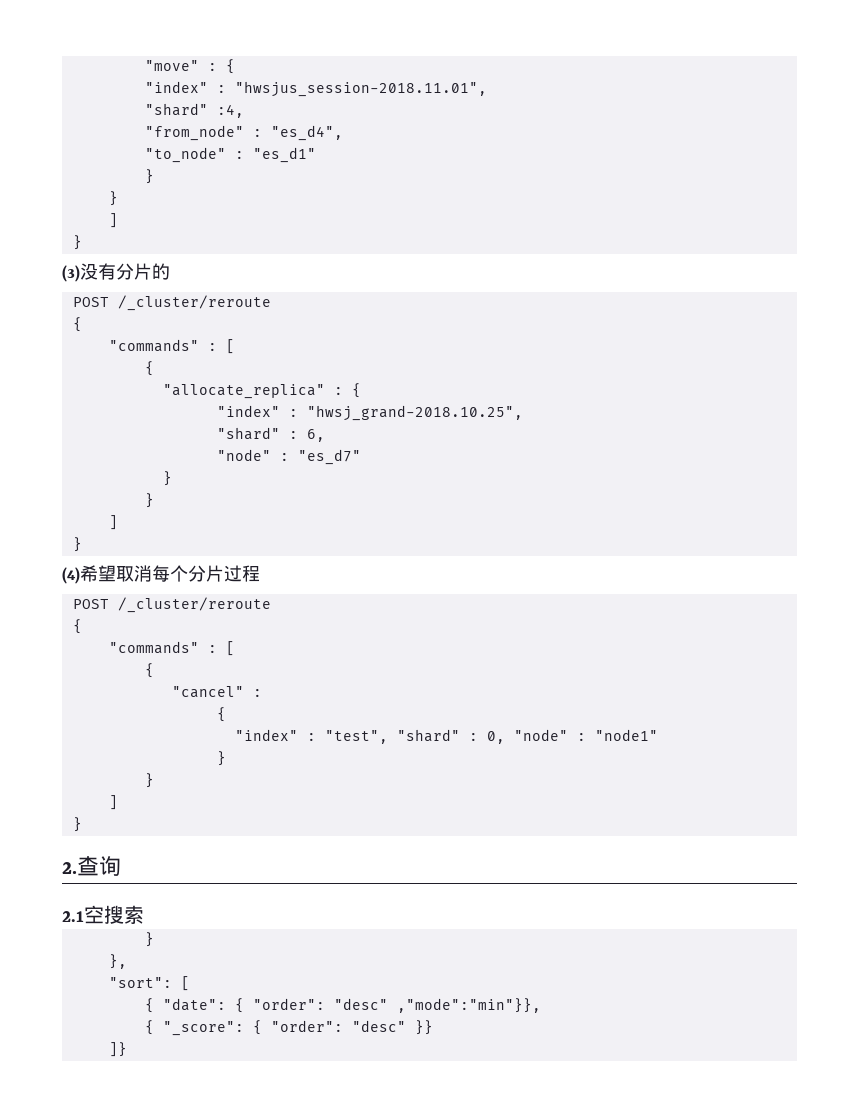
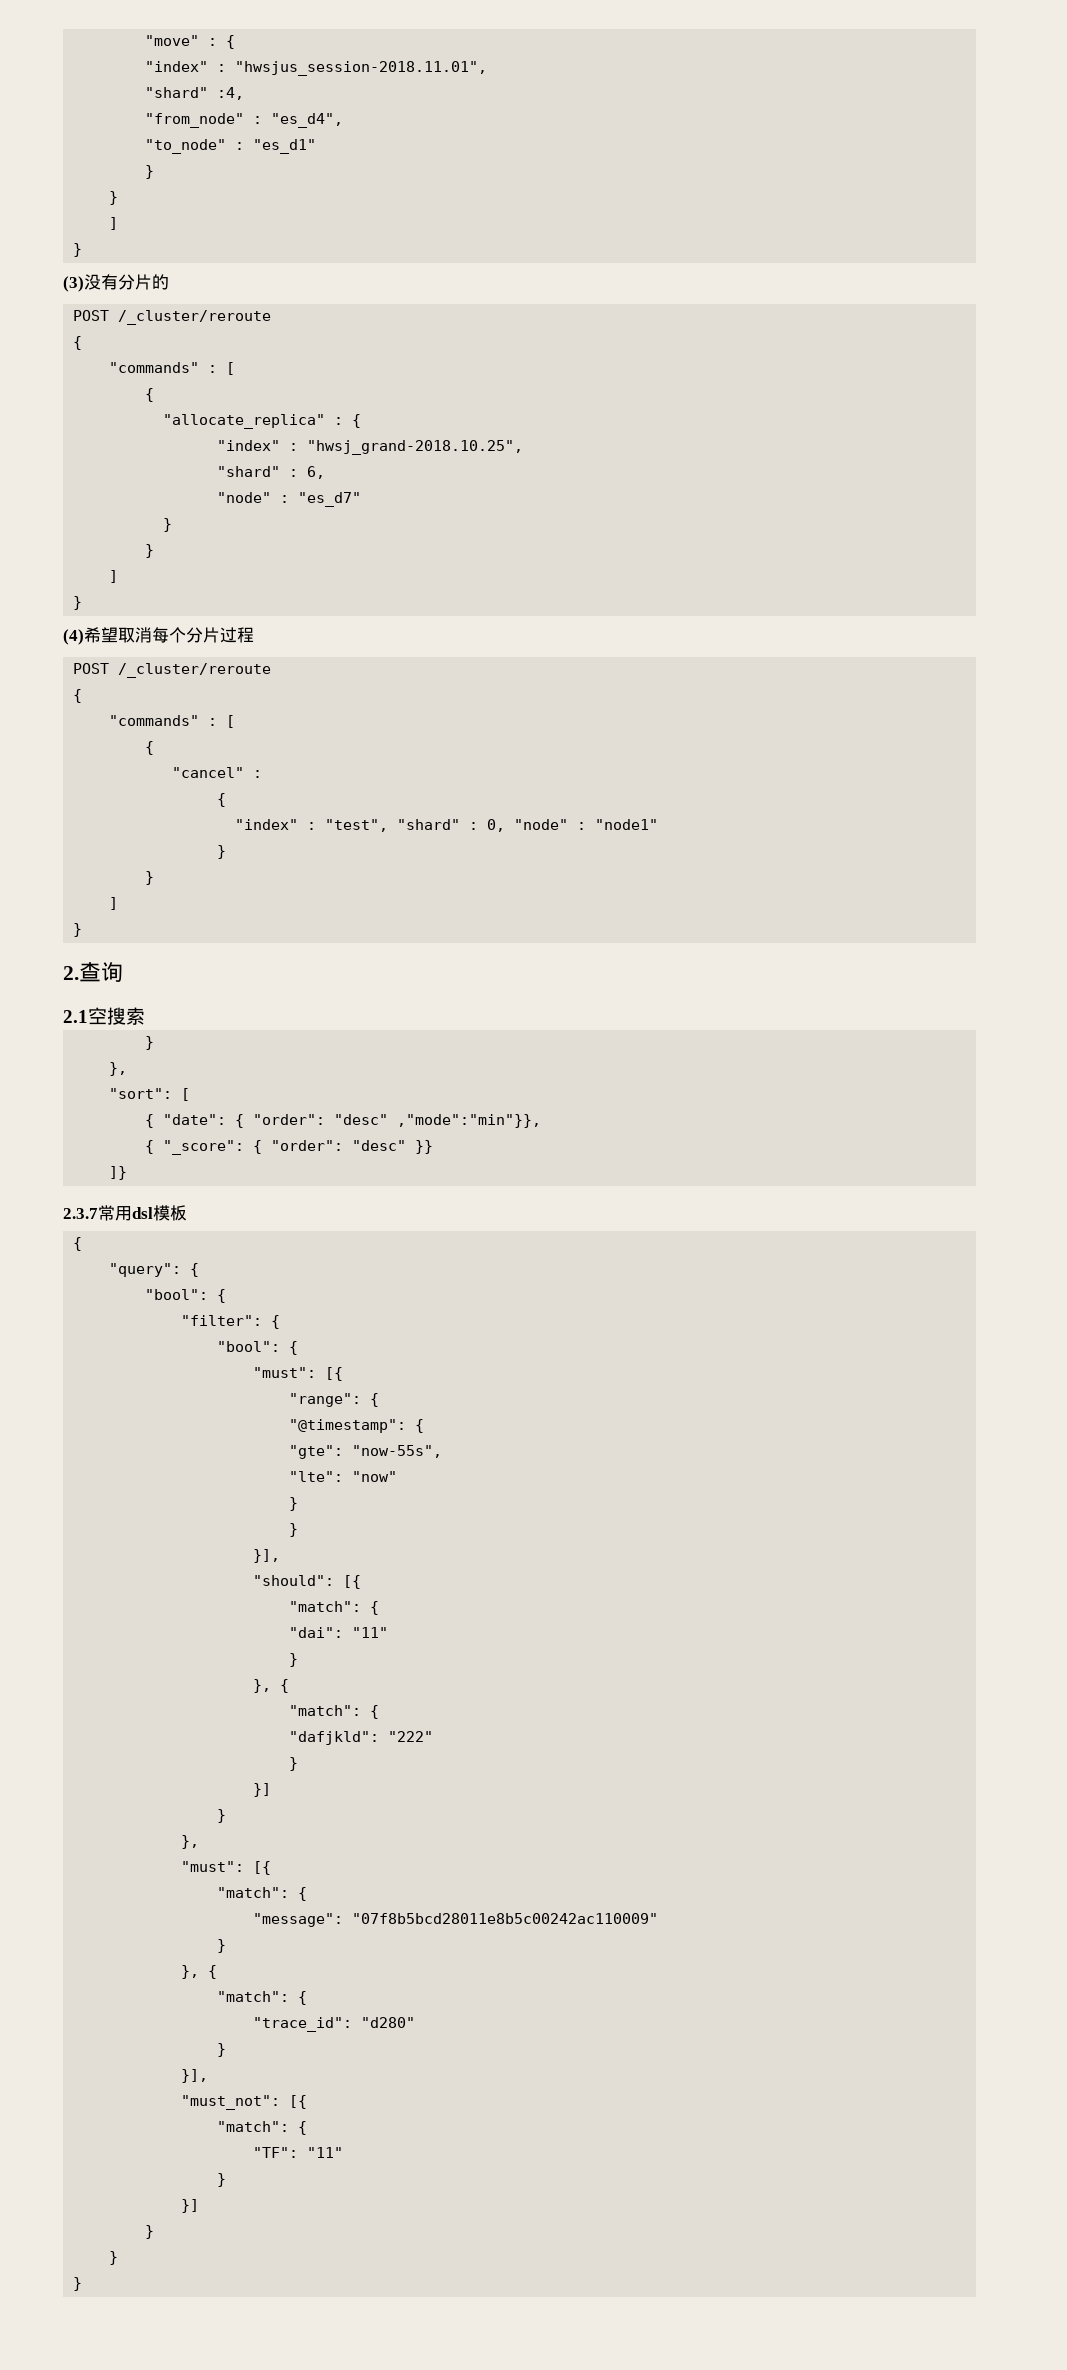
+ 2.3.7常用dsl模板
+ {
+ "query": {
+ "bool": {
+ "filter": {
+ "bool": {
+ "must": [{
+ "range": {
+ "@timestamp": {
+ "gte": "now-55s",
+ "lte": "now"
+ }
+ }
+ }],
+ "should": [{
+ "match": {
+ "dai": "11"
+ }
+ }, {
+ "match": {
+ "dafjkld": "222"
+ }
+ }]
+ }
+ },
+ "must": [{
+ "match": {
+ "message": "07f8b5bcd28011e8b5c00242ac110009"
+ }
+ }, {
+ "match": {
+ "trace_id": "d280"
+ }
+ }],
+ "must_not": [{
+ "match": {
+ "TF": "11"
+ }
+ }]
+ }
+ }
+ }

